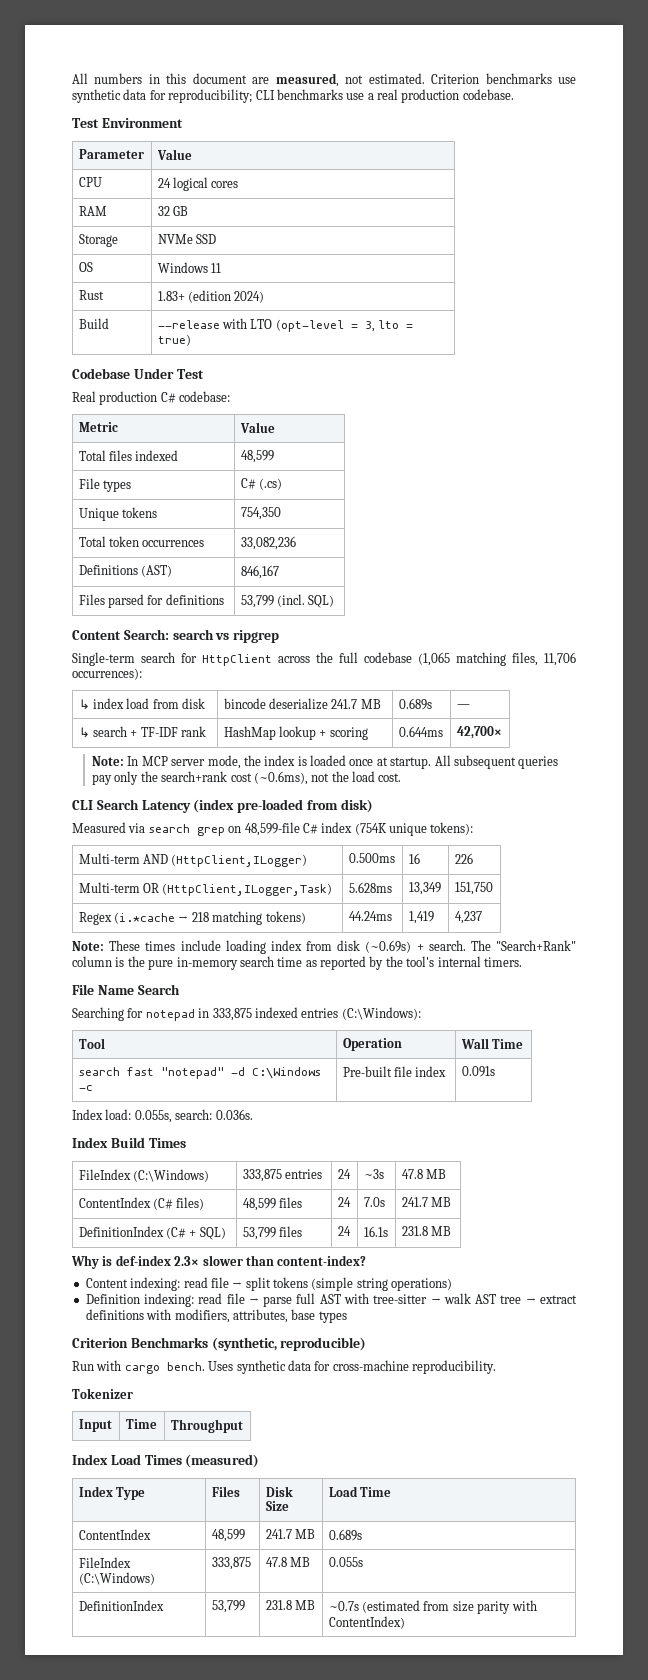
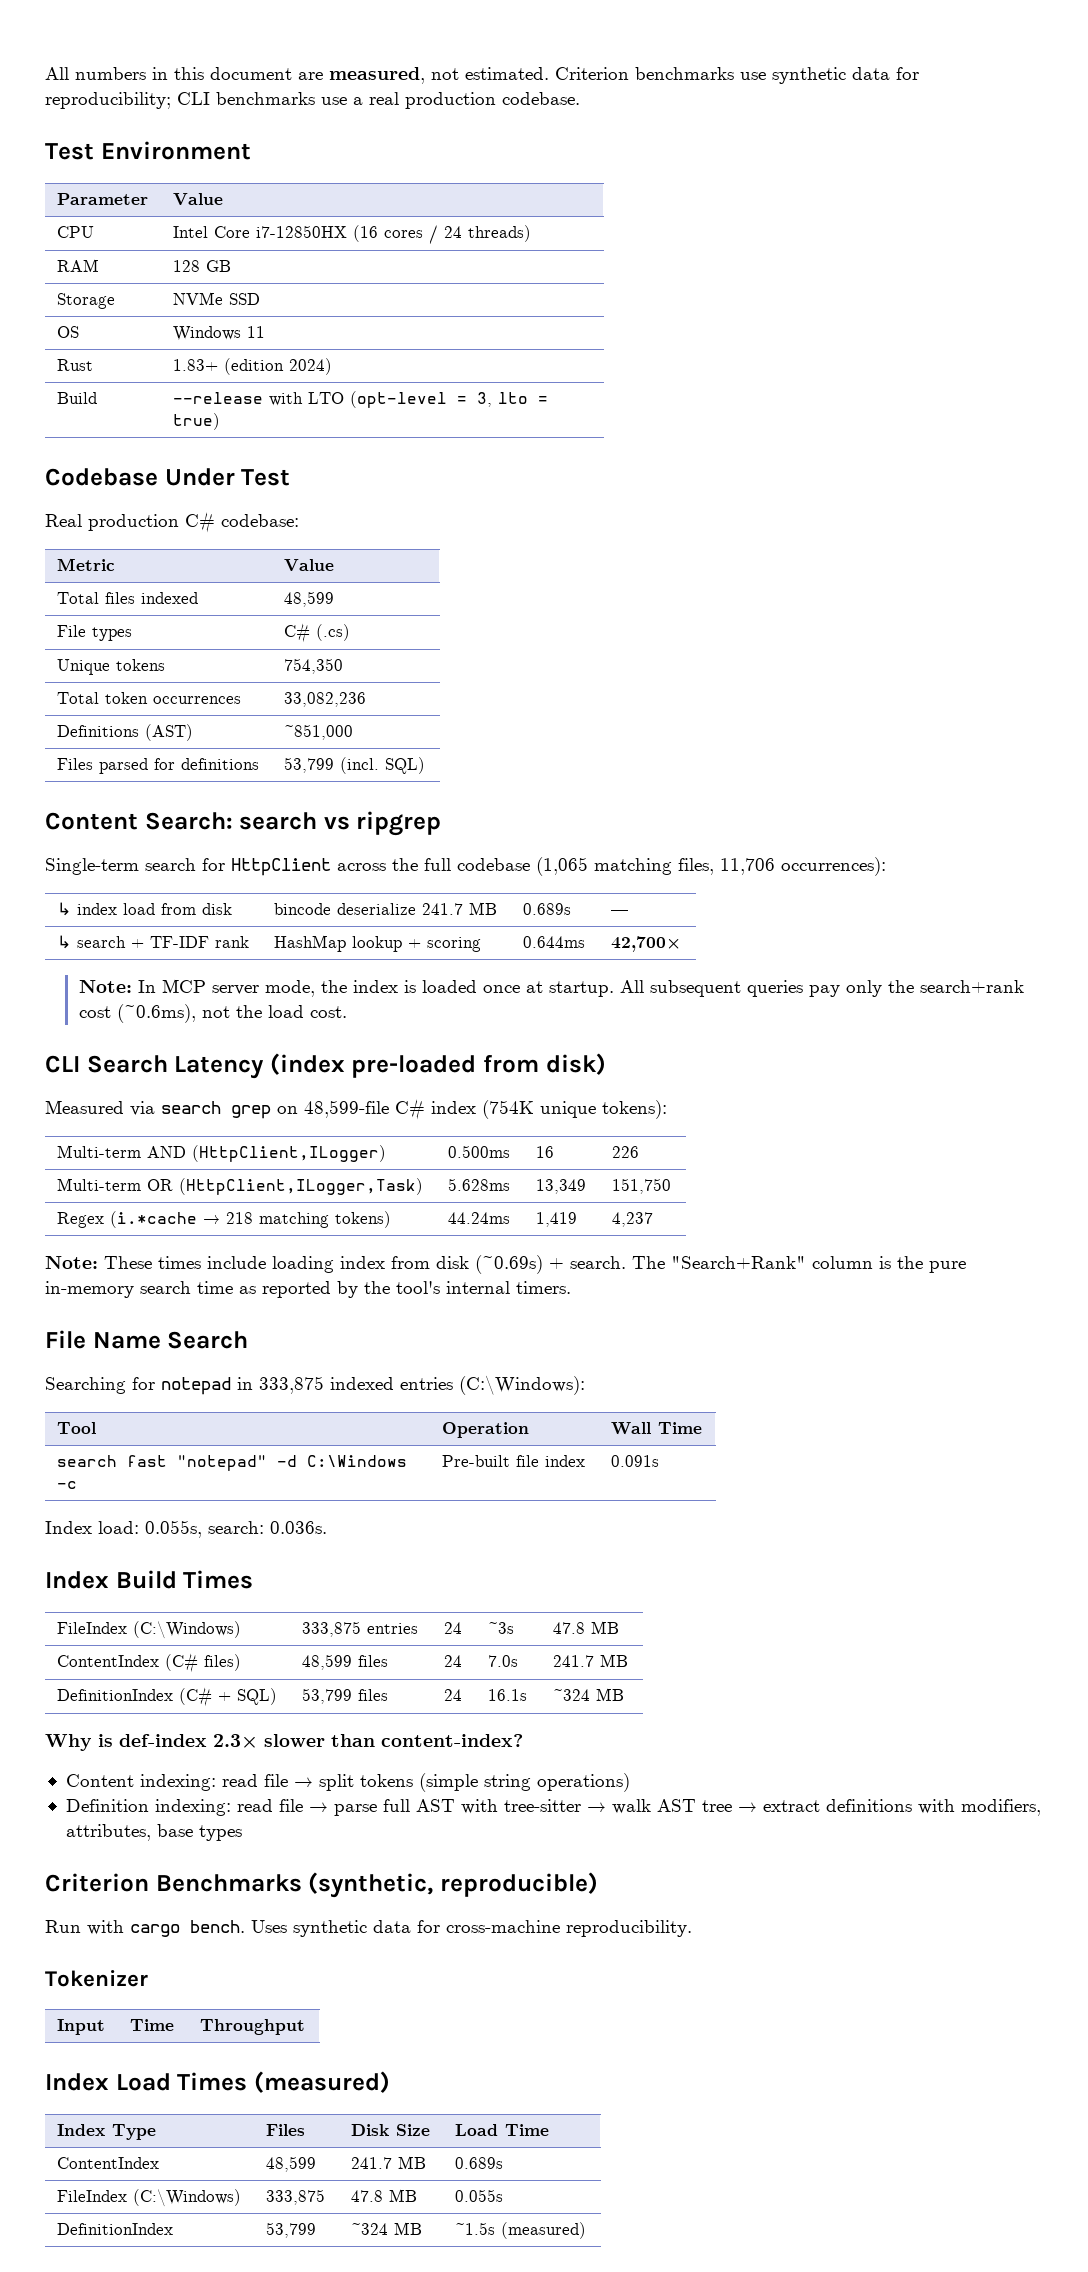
- CPU | 24 logical cores
+ CPU | Intel Core i7-12850HX (16 cores / 24 threads)
- RAM | 32 GB
+ RAM | 128 GB
- Definitions (AST) | 846,167
+ Definitions (AST) | ~851,000
- DefinitionIndex (C# + SQL) | 53,799 files | 24 | 16.1s | 231.8 MB
+ DefinitionIndex (C# + SQL) | 53,799 files | 24 | 16.1s | ~324 MB
- DefinitionIndex | 53,799 | 231.8 MB | ~0.7s (estimated from size parity with ContentIndex)
+ DefinitionIndex | 53,799 | ~324 MB | ~1.5s (measured)

